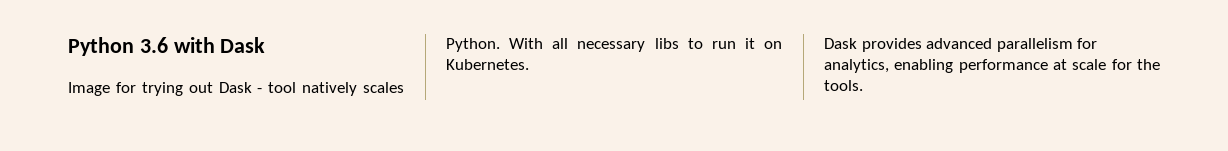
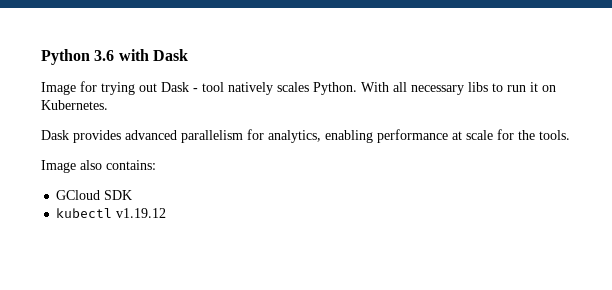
+ Image also contains:
+ GCloud SDK
+ kubectl v1.19.12

